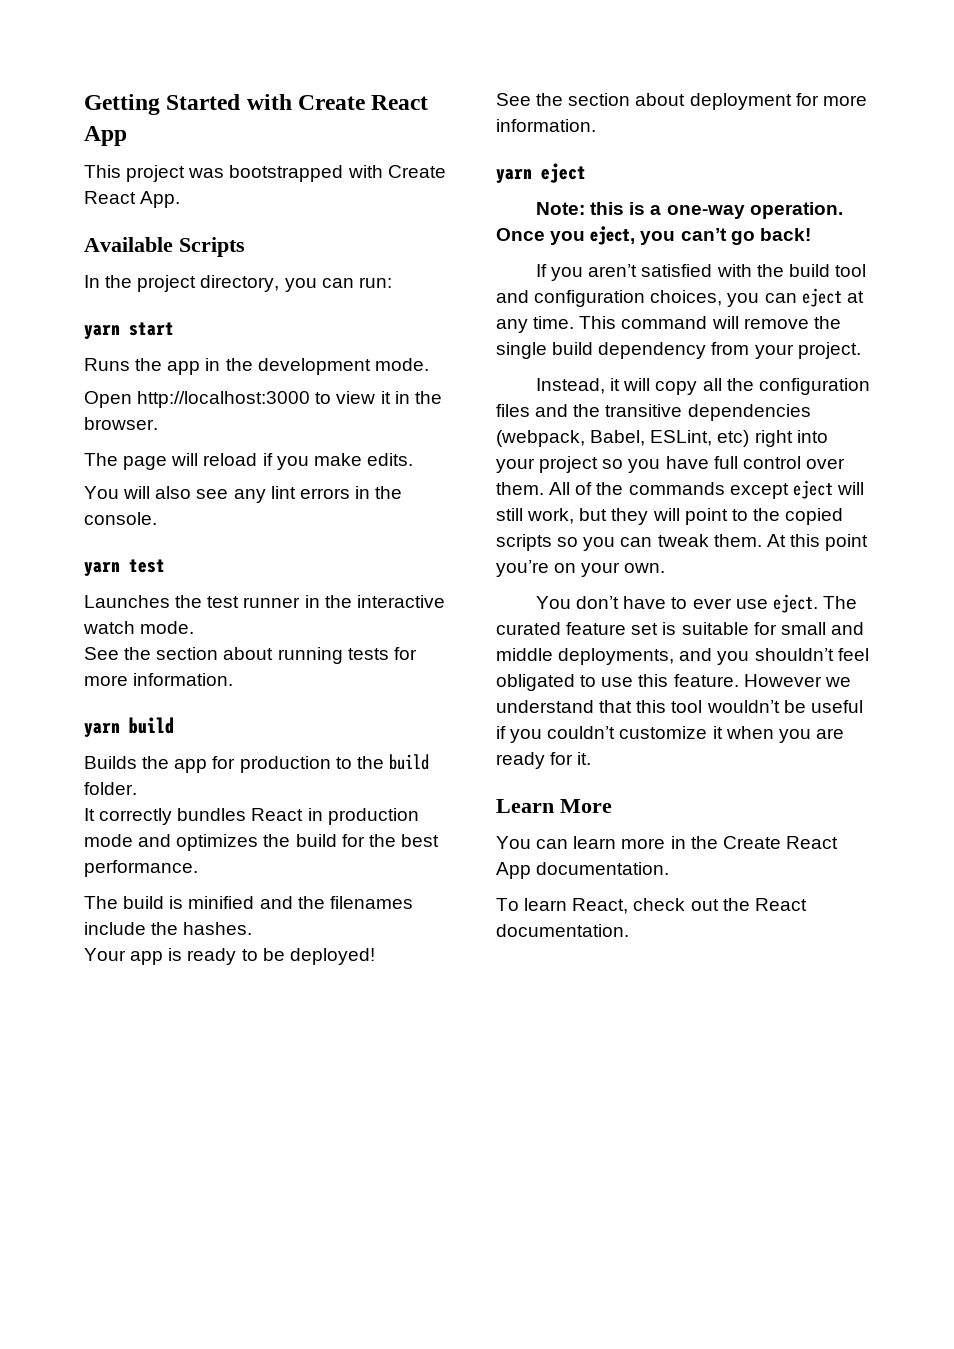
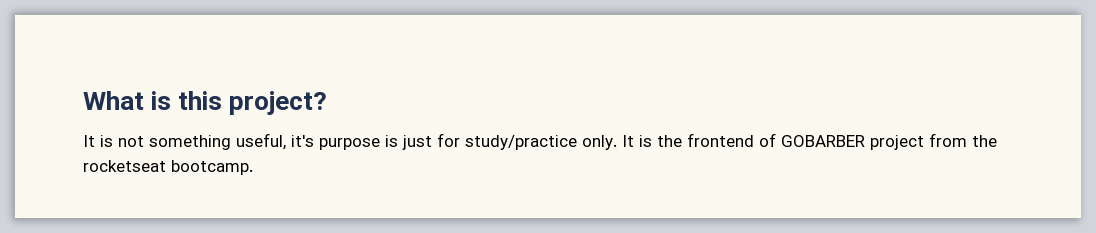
- Getting Started with Create React App
- This project was bootstrapped with Create React App.
- Available Scripts
- In the project directory, you can run:
- yarn start
- Runs the app in the development mode.
- Open http://localhost:3000 to view it in the browser.
- The page will reload if you make edits.
- You will also see any lint errors in the console.
- yarn test
- Launches the test runner in the interactive watch mode.
- See the section about running tests for more information.
- yarn build
- Builds the app for production to the build folder.
- It correctly bundles React in production mode and optimizes the build for the best performance.
- The build is minified and the filenames include the hashes.
- Your app is ready to be deployed!
- See the section about deployment for more information.
- yarn eject
- Note: this is a one-way operation. Once you eject, you can’t go back!
- If you aren’t satisfied with the build tool and configuration choices, you can eject at any time. This command will remove the single build dependency from your project.
- Instead, it will copy all the configuration files and the transitive dependencies (webpack, Babel, ESLint, etc) right into your project so you have full control over them. All of the commands except eject will still work, but they will point to the copied scripts so you can tweak them. At this point you’re on your own.
- You don’t have to ever use eject. The curated feature set is suitable for small and middle deployments, and you shouldn’t feel obligated to use this feature. However we understand that this tool wouldn’t be useful if you couldn’t customize it when you are ready for it.
- Learn More
- You can learn more in the Create React App documentation.
- To learn React, check out the React documentation.
+ What is this project?
+ It is not something useful, it's purpose is just for study/practice only. It is the frontend of GOBARBER project from the rocketseat bootcamp.

